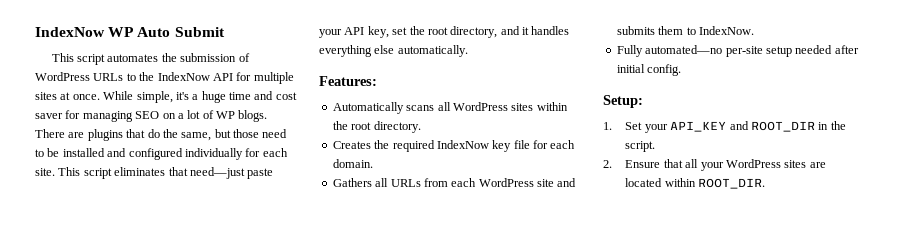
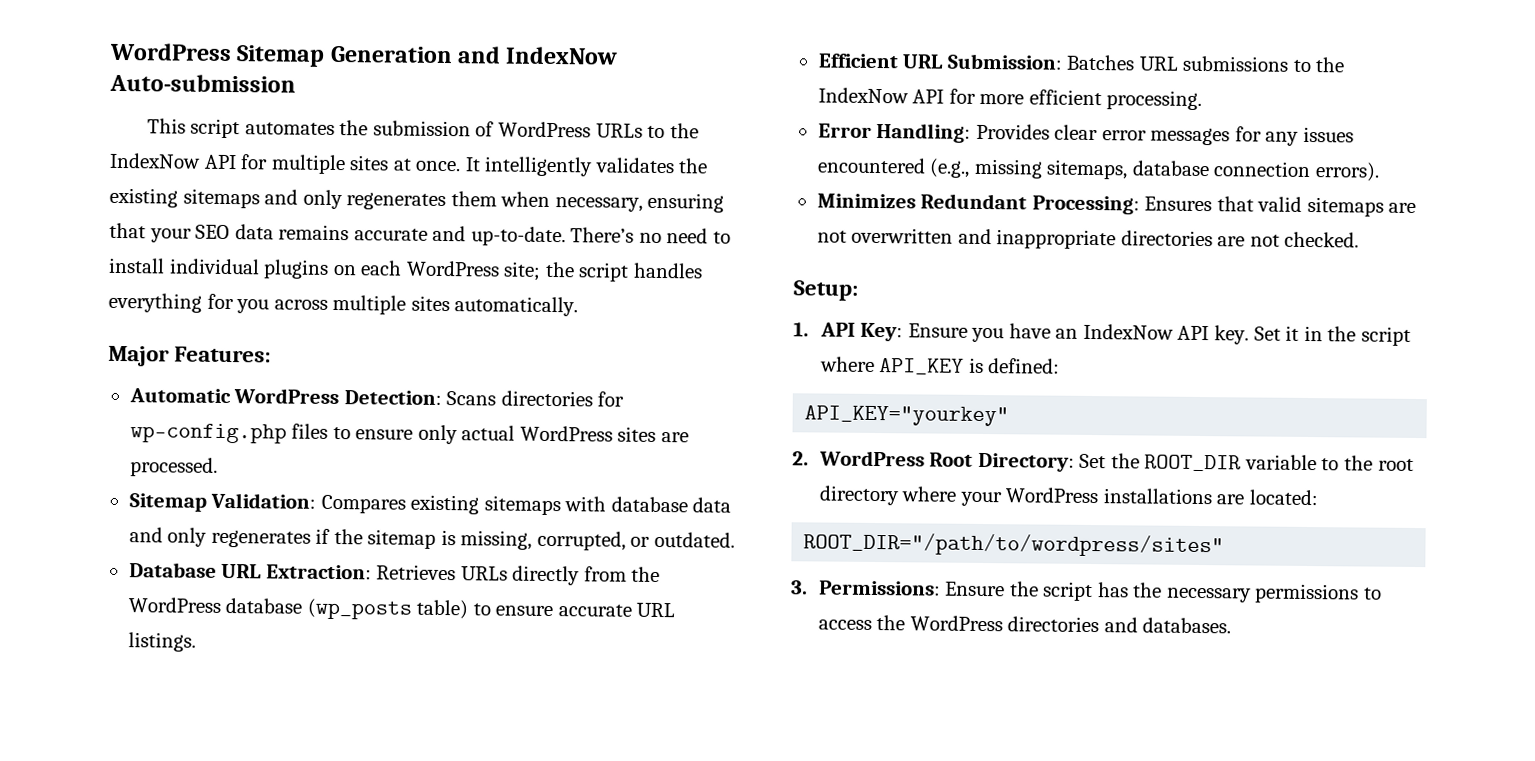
- IndexNow WP Auto Submit
+ WordPress Sitemap Generation and IndexNow Auto-submission
- While simple, it's a huge time and cost saver for managing SEO on a lot of WP blogs. There are plugins that do the same, but those need to be installed and configured individually for each site. This script eliminates that need—just paste your API key, set the root directory, and it handles everything else automatically.
+ It intelligently validates the existing sitemaps and only regenerates them when necessary, ensuring that your SEO data remains accurate and up-to-date. There’s no need to install individual plugins on each WordPress site; the script handles everything for you across multiple sites automatically.
- Features:
+ Major Features:
- Automatically scans all WordPress sites within the root directory.
- Creates the required IndexNow key file for each domain.
- Gathers all URLs from each WordPress site and submits them to IndexNow.
- Fully automated—no per-site setup needed after initial config.
+ Automatic WordPress Detection: Scans directories for wp-config.php files to ensure only actual WordPress sites are processed.
+ Sitemap Validation: Compares existing sitemaps with database data and only regenerates if the sitemap is missing, corrupted, or outdated.
+ Database URL Extraction: Retrieves URLs directly from the WordPress database (wp_posts table) to ensure accurate URL listings.
+ Efficient URL Submission: Batches URL submissions to the IndexNow API for more efficient processing.
+ Error Handling: Provides clear error messages for any issues encountered (e.g., missing sitemaps, database connection errors).
+ Minimizes Redundant Processing: Ensures that valid sitemaps are not overwritten and inappropriate directories are not checked.
  Setup:
- 1. Set your API_KEY and ROOT_DIR in the script.
- 2. Ensure that all your WordPress sites are located within ROOT_DIR.
+ 1. API Key: Ensure you have an IndexNow API key. Set it in the script where API_KEY is defined:
+ API_KEY="yourkey"
+ 2. WordPress Root Directory: Set the ROOT_DIR variable to the root directory where your WordPress installations are located:
+ ROOT_DIR="/path/to/wordpress/sites"
+ 3. Permissions: Ensure the script has the necessary permissions to access the WordPress directories and databases.

